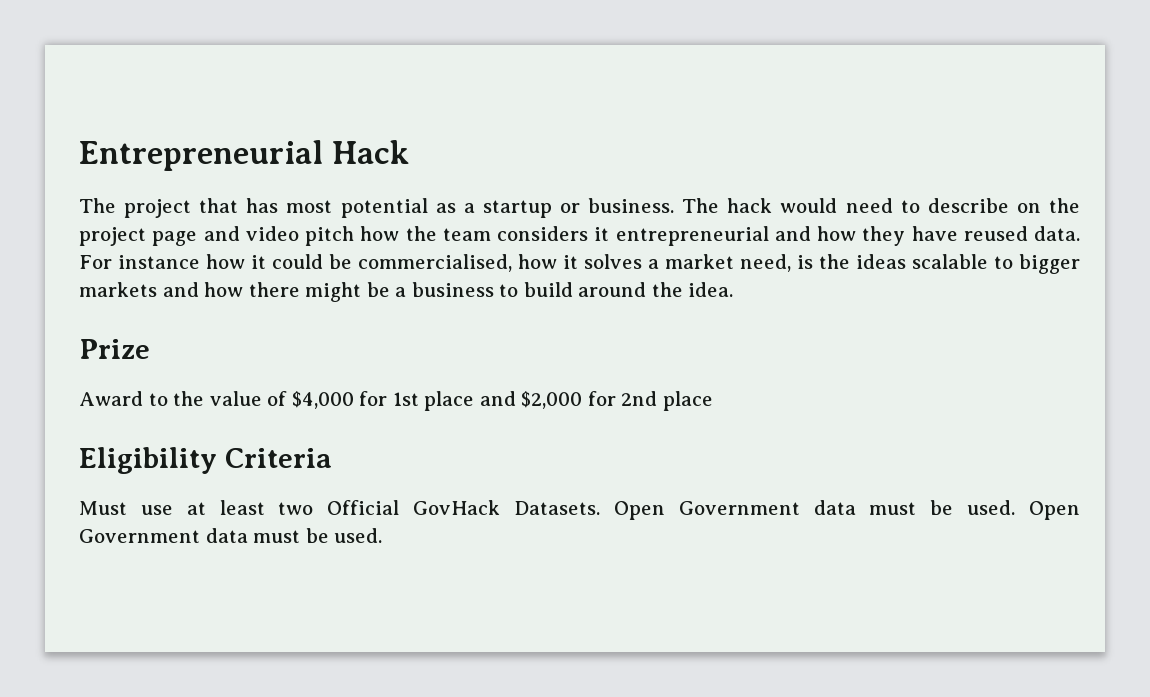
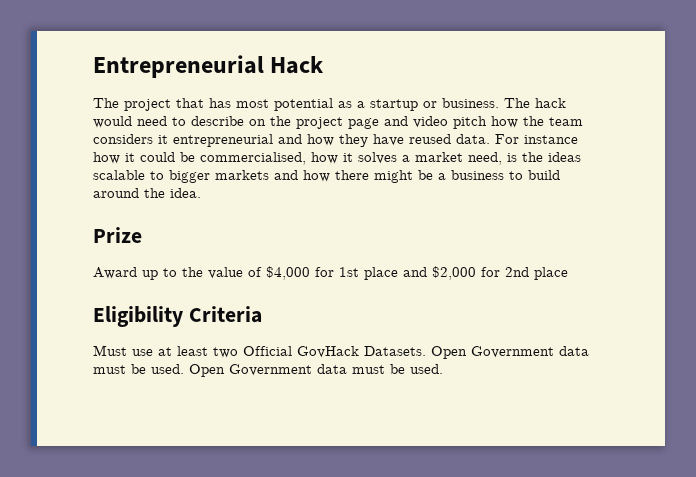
- Award to the value of $4,000 for 1st place and $2,000 for 2nd place
+ Award up to the value of $4,000 for 1st place and $2,000 for 2nd place

